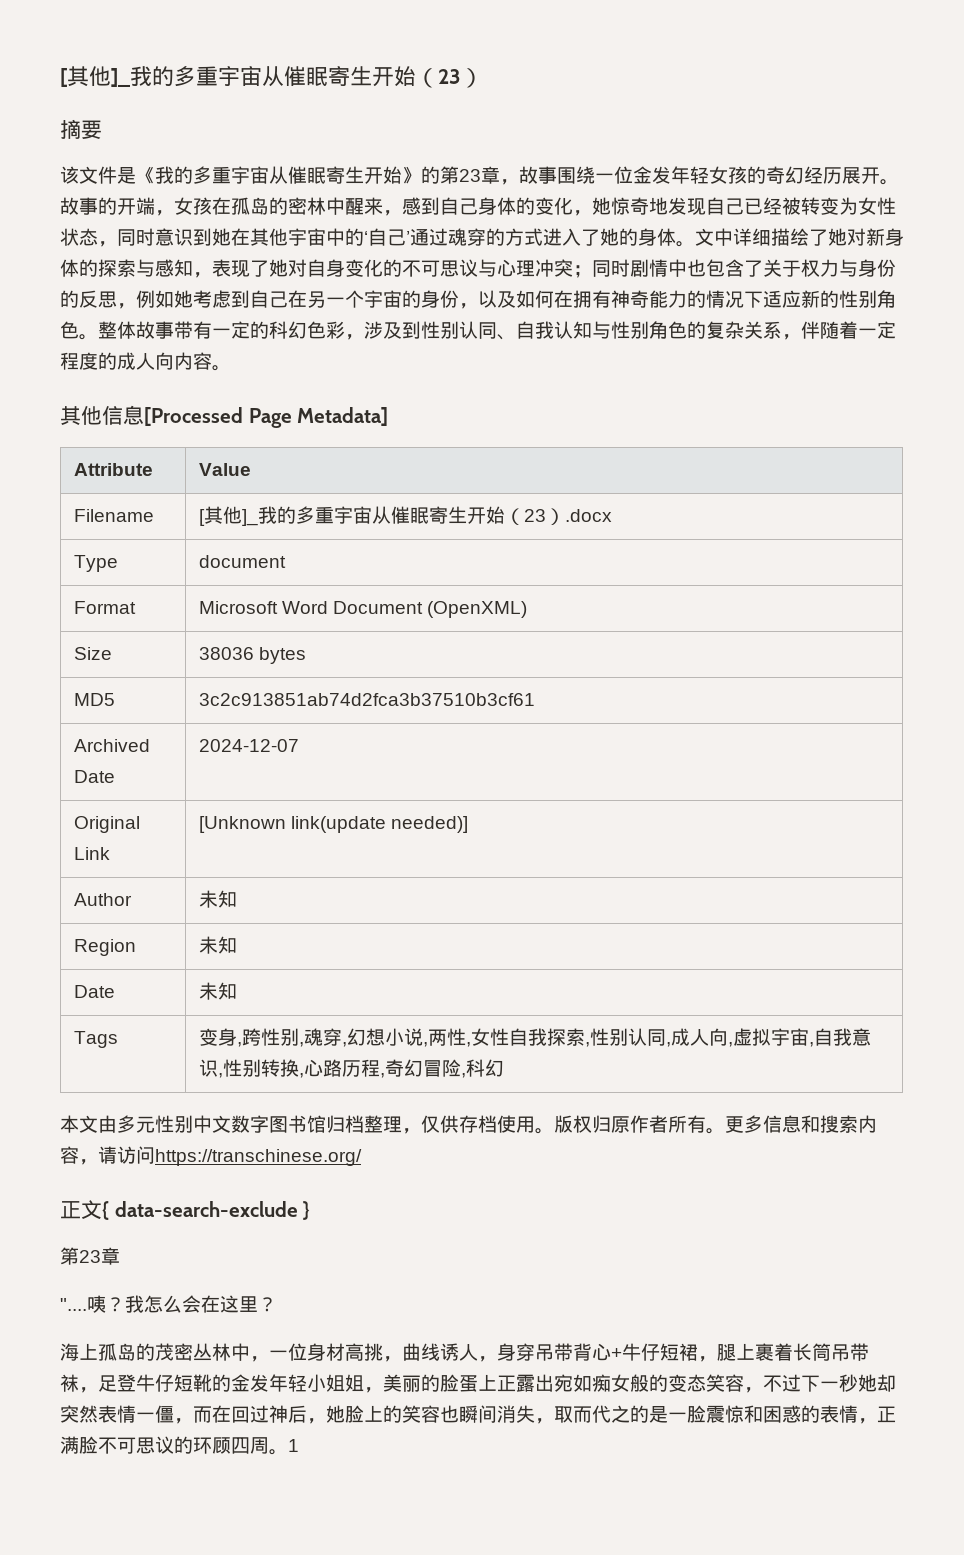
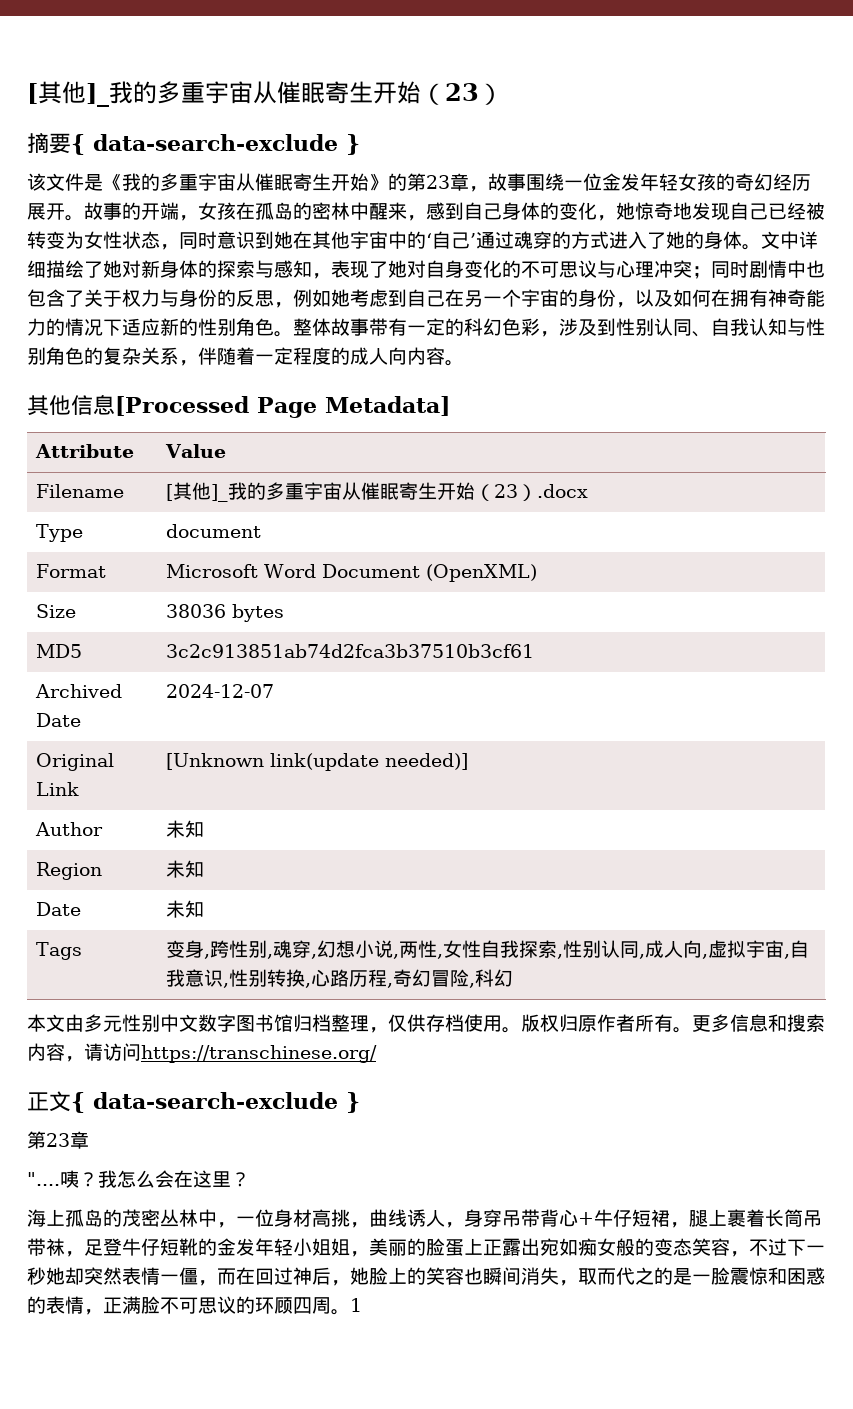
- 摘要
+ 摘要{ data-search-exclude }

